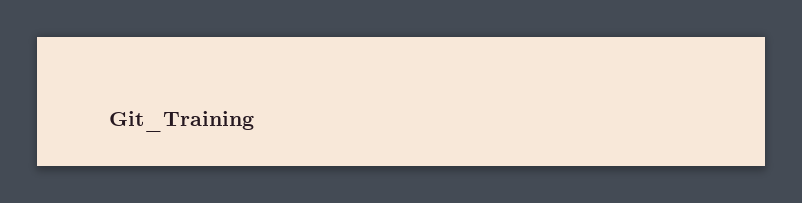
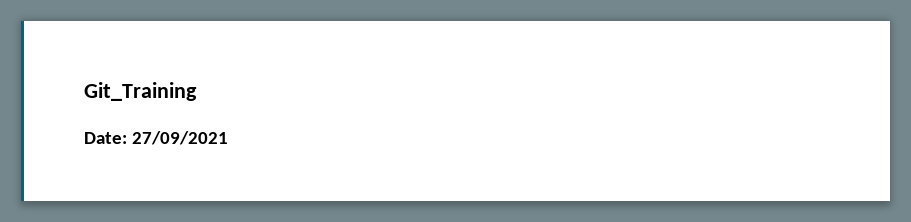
+ Date: 27/09/2021

